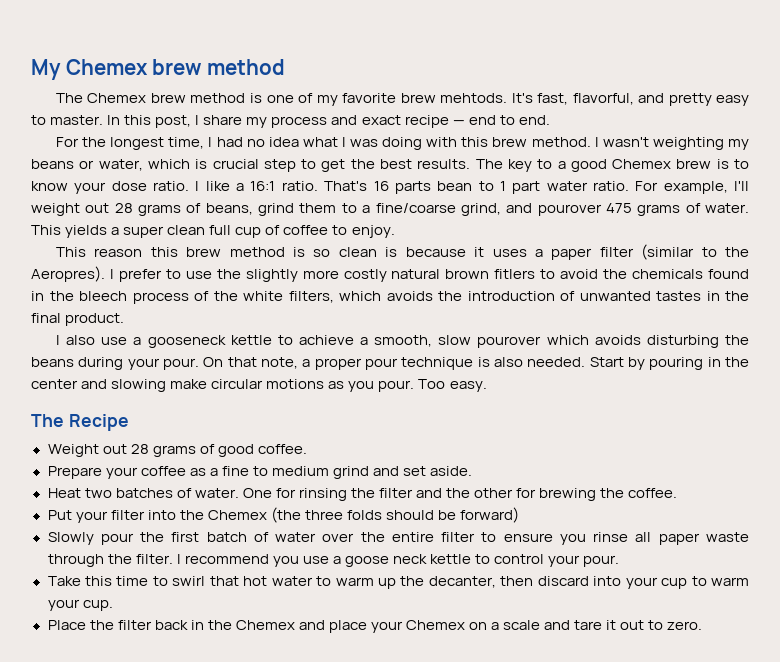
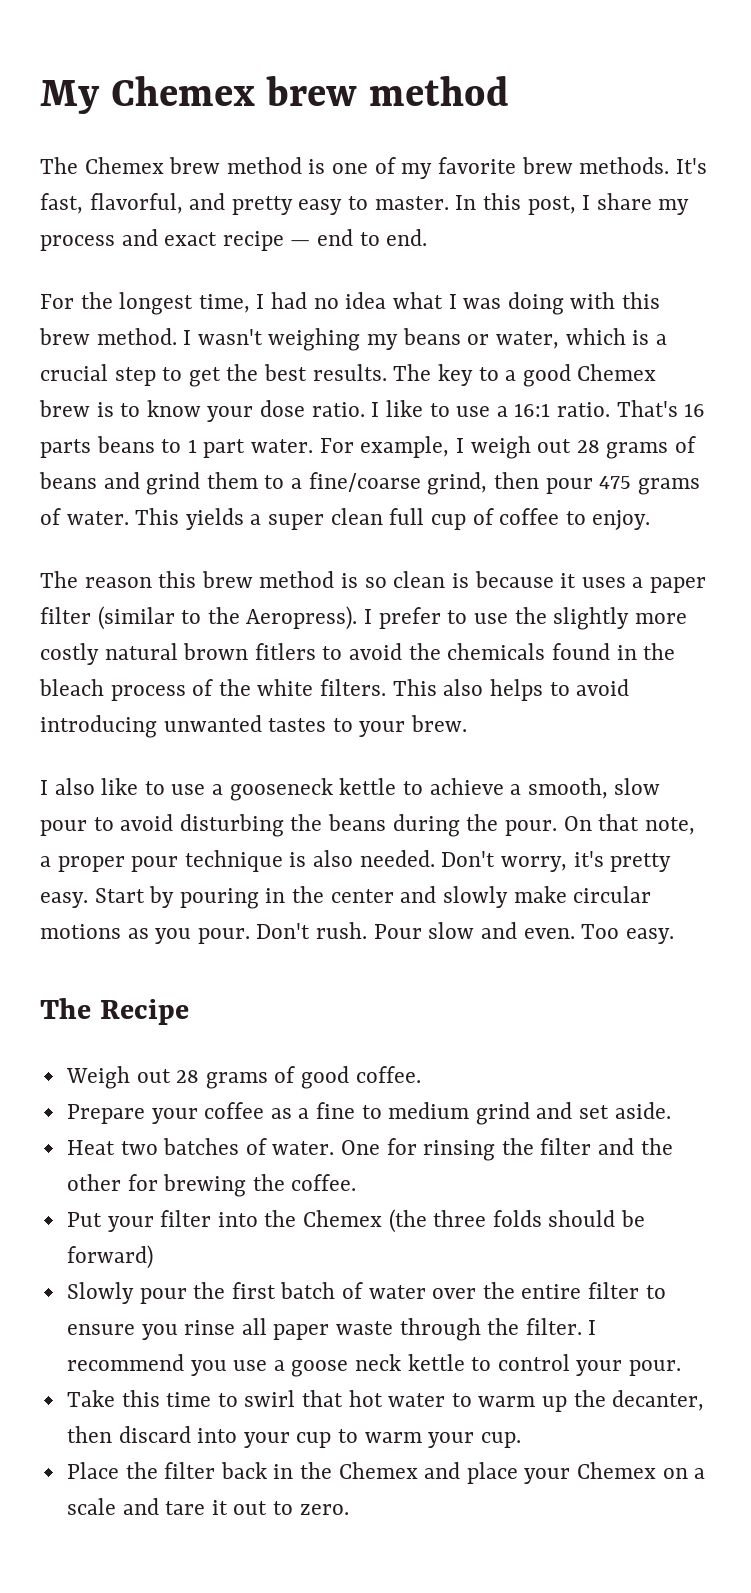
- The Chemex brew method is one of my favorite brew mehtods.
+ The Chemex brew method is one of my favorite brew methods.
- I wasn't weighting my beans or water, which is crucial step to get the best results.
+ I wasn't weighing my beans or water, which is a crucial step to get the best results.
- I like a 16:1 ratio.
+ I like to use a 16:1 ratio.
- That's 16 parts bean to 1 part water ratio. For example, I'll weight out 28 grams of beans, grind them to a fine/coarse grind, and pourover 475 grams of water.
+ That's 16 parts beans to 1 part water. For example, I weigh out 28 grams of beans and grind them to a fine/coarse grind, then pour 475 grams of water.
- This reason this brew method is so clean is because it uses a paper filter (similar to the Aeropres).
+ The reason this brew method is so clean is because it uses a paper filter (similar to the Aeropress).
- I prefer to use the slightly more costly natural brown fitlers to avoid the chemicals found in the bleech process of the white filters, which avoids the introduction of unwanted tastes in the final product.
+ I prefer to use the slightly more costly natural brown fitlers to avoid the chemicals found in the bleach process of the white filters. This also helps to avoid introducing unwanted tastes to your brew.
- I also use a gooseneck kettle to achieve a smooth, slow pourover which avoids disturbing the beans during your pour.
+ I also like to use a gooseneck kettle to achieve a smooth, slow pour to avoid disturbing the beans during the pour.
+ Don't worry, it's pretty easy.
- Start by pouring in the center and slowing make circular motions as you pour.
+ Start by pouring in the center and slowly make circular motions as you pour.
+ Don't rush. Pour slow and even.
- Weight out 28 grams of good coffee.
+ Weigh out 28 grams of good coffee.

